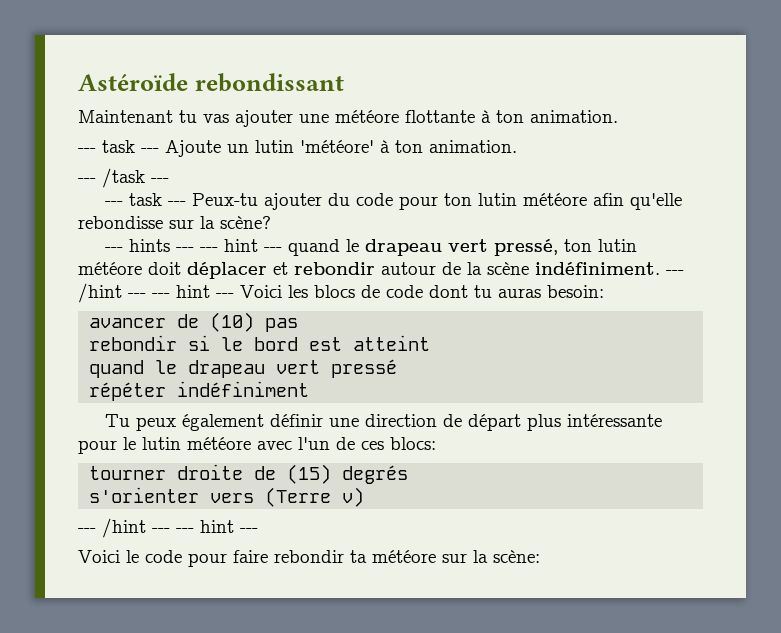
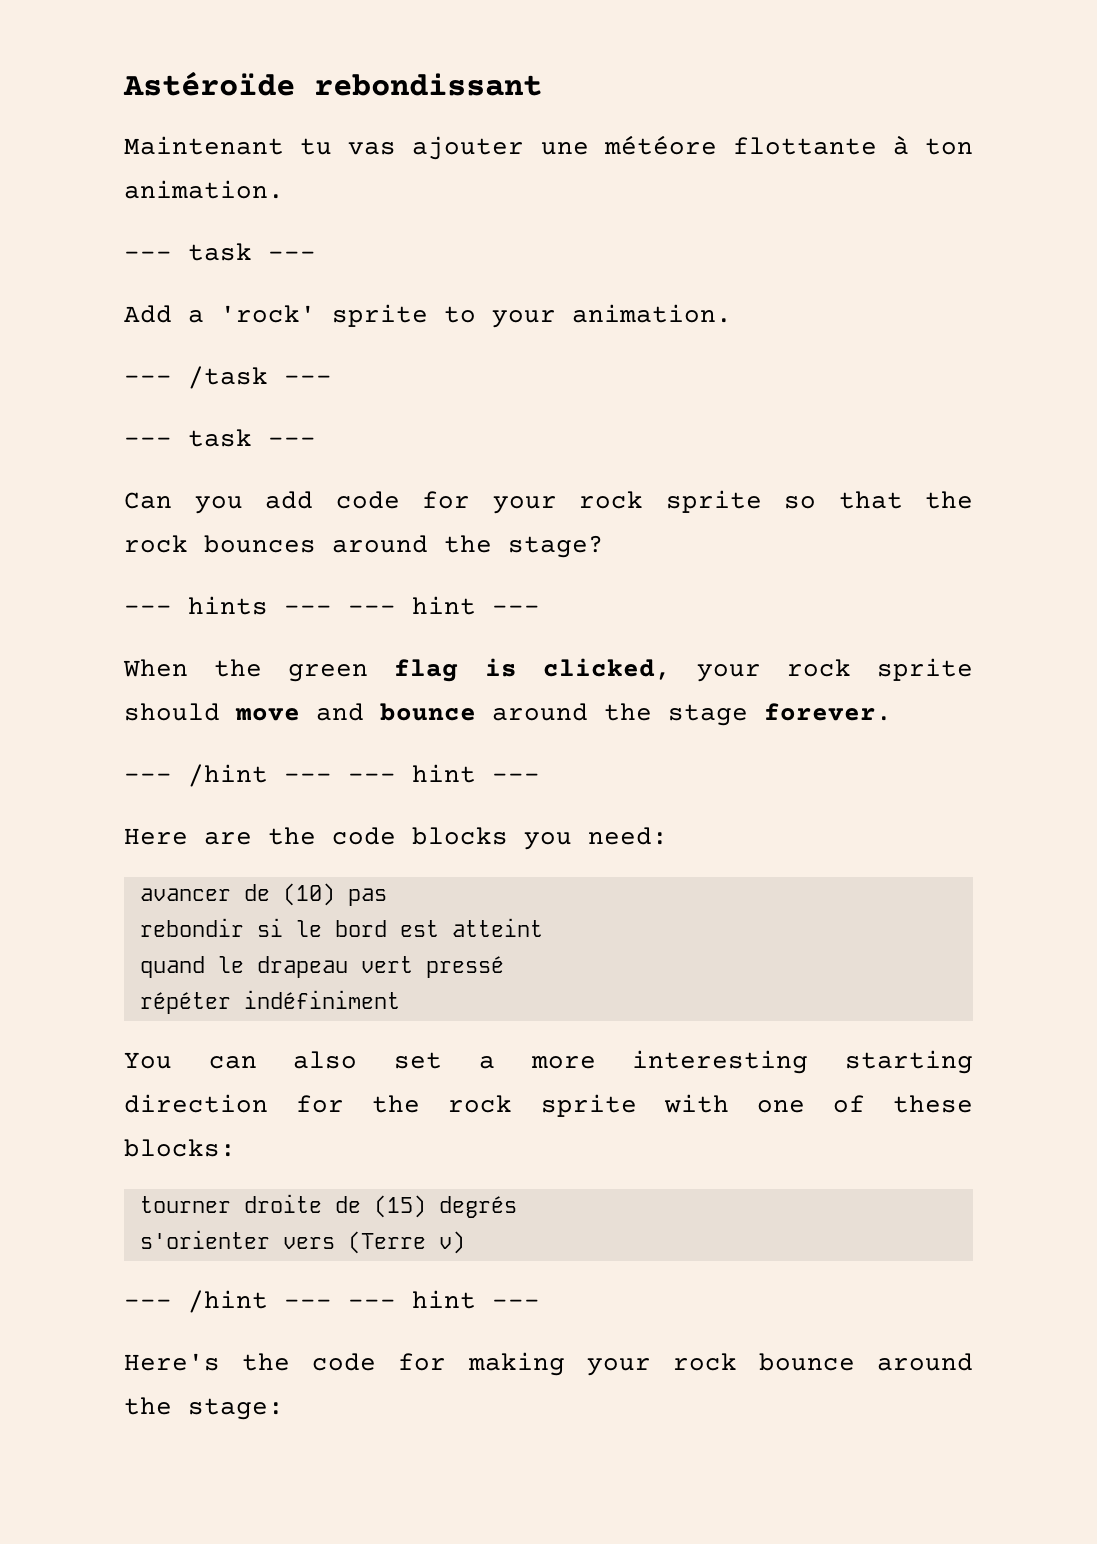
  Maintenant tu vas ajouter une météore flottante à ton animation.
- --- task --- Ajoute un lutin 'météore' à ton animation.
+ --- task ---
+ Add a 'rock' sprite to your animation.
  --- /task ---
- --- task --- Peux-tu ajouter du code pour ton lutin météore afin qu'elle rebondisse sur la scène?
+ --- task ---
+ Can you add code for your rock sprite so that the rock bounces around the stage?
- --- hints --- --- hint --- quand le drapeau vert pressé, ton lutin météore doit déplacer et rebondir autour de la scène indéfiniment. --- /hint --- --- hint --- Voici les blocs de code dont tu auras besoin:
+ --- hints --- --- hint ---
+ When the green flag is clicked, your rock sprite should move and bounce around the stage forever.
+ --- /hint --- --- hint ---
+ Here are the code blocks you need:
- Tu peux également définir une direction de départ plus intéressante pour le lutin météore avec l'un de ces blocs:
+ You can also set a more interesting starting direction for the rock sprite with one of these blocks:
- Voici le code pour faire rebondir ta météore sur la scène:
+ Here's the code for making your rock bounce around the stage:

